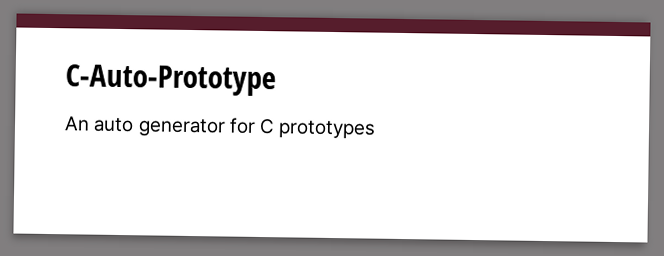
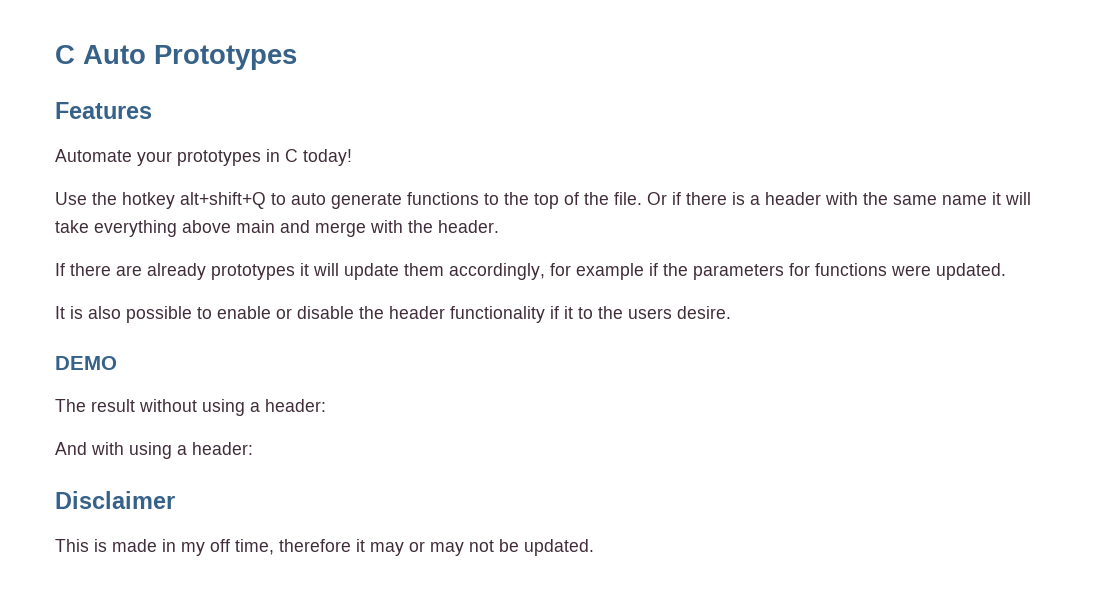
- C-Auto-Prototype
- An auto generator for C prototypes
+ C Auto Prototypes
+ Features
+ Automate your prototypes in C today!
+ Use the hotkey alt+shift+Q to auto generate functions to the top of the file. Or if there is a header with the same name it will take everything above main and merge with the header.
+ If there are already prototypes it will update them accordingly, for example if the parameters for functions were updated.
+ It is also possible to enable or disable the header functionality if it to the users desire.
+ DEMO
+ The result without using a header:
+ And with using a header:
+ Disclaimer
+ This is made in my off time, therefore it may or may not be updated.

